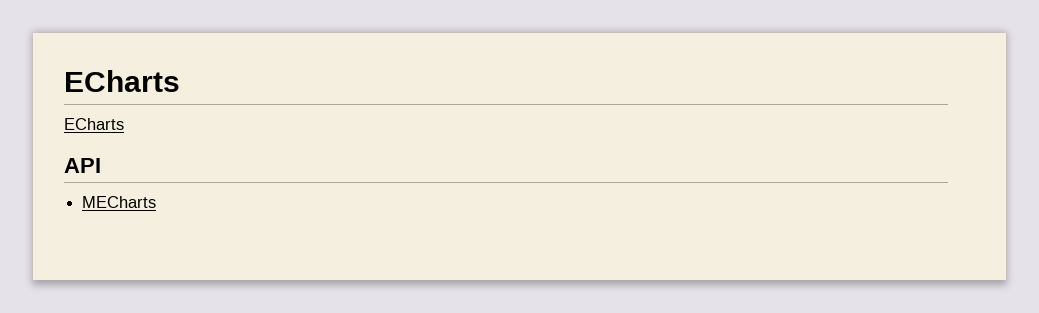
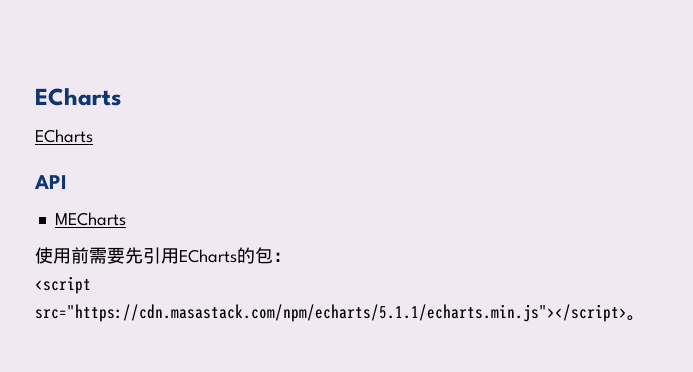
+ 使用前需要先引用ECharts的包：
+ <script src="https://cdn.masastack.com/npm/echarts/5.1.1/echarts.min.js"></script>。

